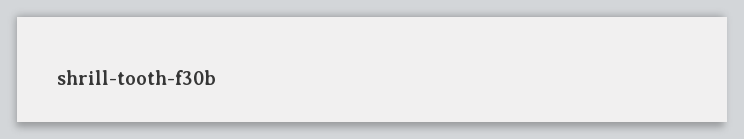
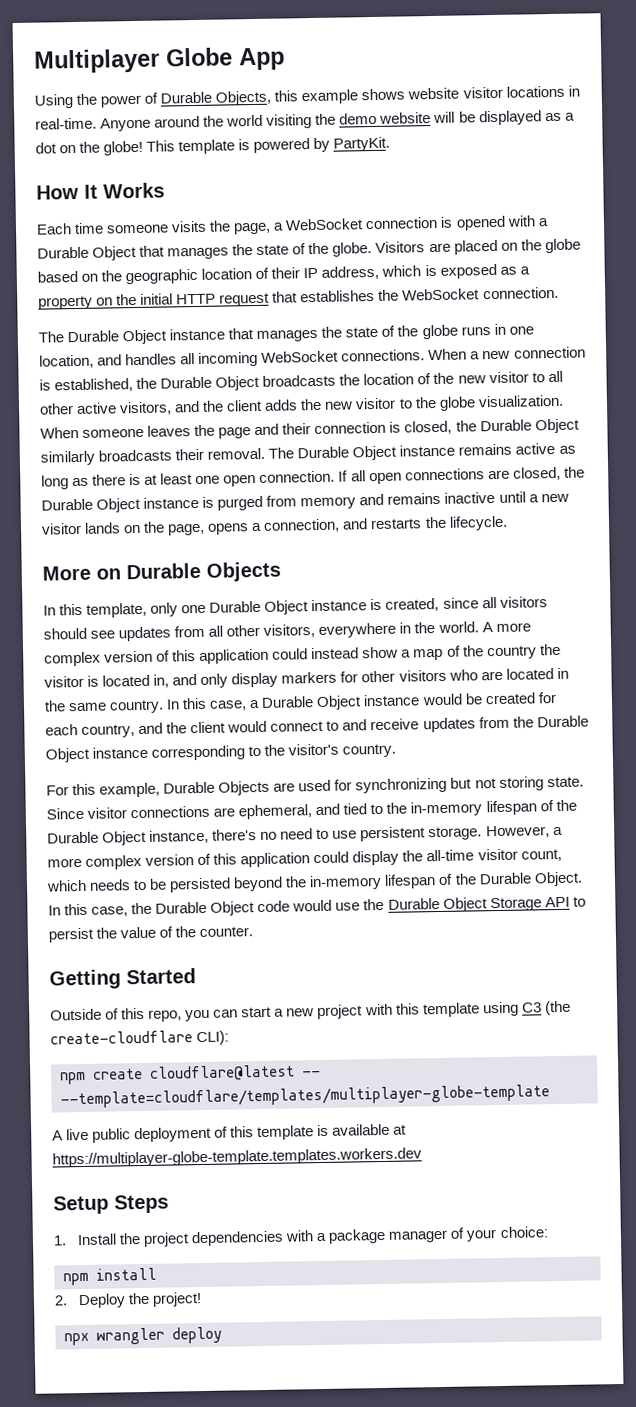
- shrill-tooth-f30b
+ Multiplayer Globe App
+ Using the power of Durable Objects, this example shows website visitor locations in real-time. Anyone around the world visiting the demo website will be displayed as a dot on the globe! This template is powered by PartyKit.
+ How It Works
+ Each time someone visits the page, a WebSocket connection is opened with a Durable Object that manages the state of the globe. Visitors are placed on the globe based on the geographic location of their IP address, which is exposed as a property on the initial HTTP request that establishes the WebSocket connection.
+ The Durable Object instance that manages the state of the globe runs in one location, and handles all incoming WebSocket connections. When a new connection is established, the Durable Object broadcasts the location of the new visitor to all other active visitors, and the client adds the new visitor to the globe visualization. When someone leaves the page and their connection is closed, the Durable Object similarly broadcasts their removal. The Durable Object instance remains active as long as there is at least one open connection. If all open connections are closed, the Durable Object instance is purged from memory and remains inactive until a new visitor lands on the page, opens a connection, and restarts the lifecycle.
+ More on Durable Objects
+ In this template, only one Durable Object instance is created, since all visitors should see updates from all other visitors, everywhere in the world. A more complex version of this application could instead show a map of the country the visitor is located in, and only display markers for other visitors who are located in the same country. In this case, a Durable Object instance would be created for each country, and the client would connect to and receive updates from the Durable Object instance corresponding to the visitor's country.
+ For this example, Durable Objects are used for synchronizing but not storing state. Since visitor connections are ephemeral, and tied to the in-memory lifespan of the Durable Object instance, there's no need to use persistent storage. However, a more complex version of this application could display the all-time visitor count, which needs to be persisted beyond the in-memory lifespan of the Durable Object. In this case, the Durable Object code would use the Durable Object Storage API to persist the value of the counter.
+ Getting Started
+ Outside of this repo, you can start a new project with this template using C3 (the create-cloudflare CLI):
+ npm create cloudflare@latest -- --template=cloudflare/templates/multiplayer-globe-template
+ A live public deployment of this template is available at https://multiplayer-globe-template.templates.workers.dev
+ Setup Steps
+ 1. Install the project dependencies with a package manager of your choice:
+ npm install
+ 2. Deploy the project!
+ npx wrangler deploy

